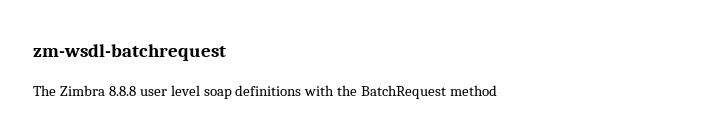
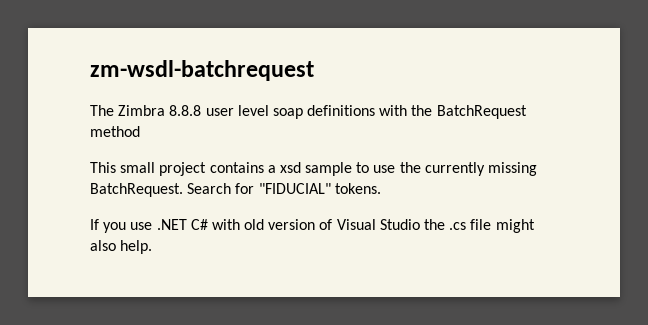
+ This small project contains a xsd sample to use the currently missing BatchRequest. Search for "FIDUCIAL" tokens.
+ If you use .NET C# with old version of Visual Studio the .cs file might also help.

